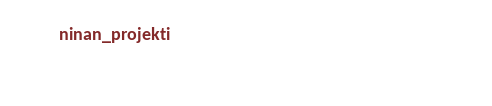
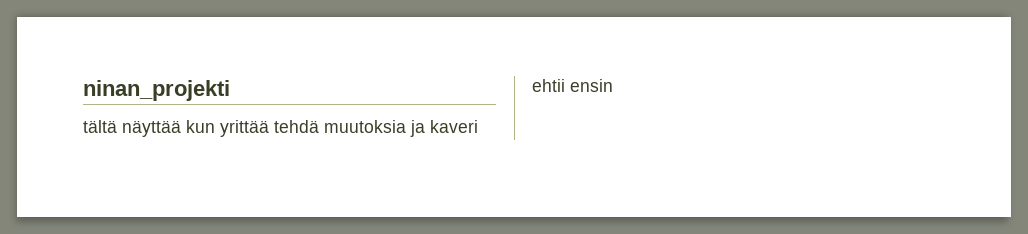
+ tältä näyttää kun yrittää tehdä muutoksia ja kaveri ehtii ensin

